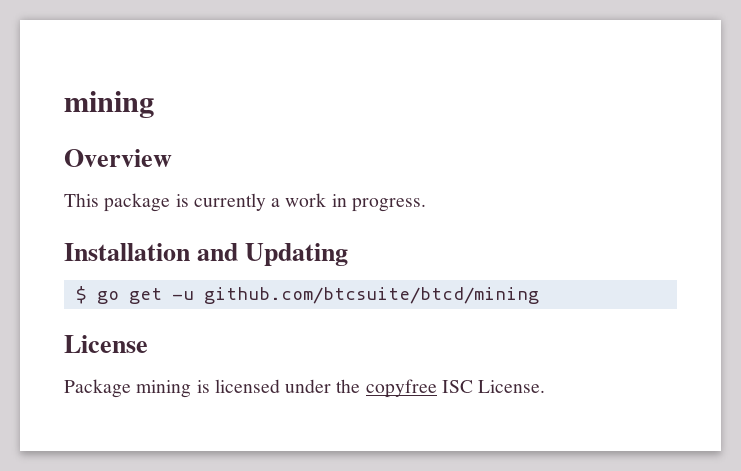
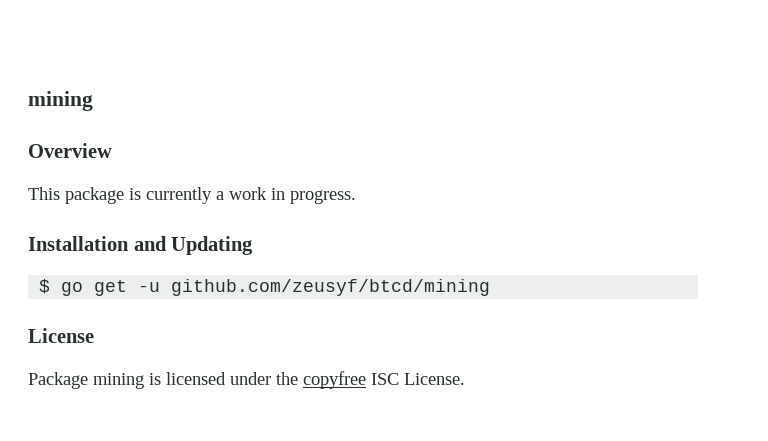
- $ go get -u github.com/btcsuite/btcd/mining
+ $ go get -u github.com/zeusyf/btcd/mining

